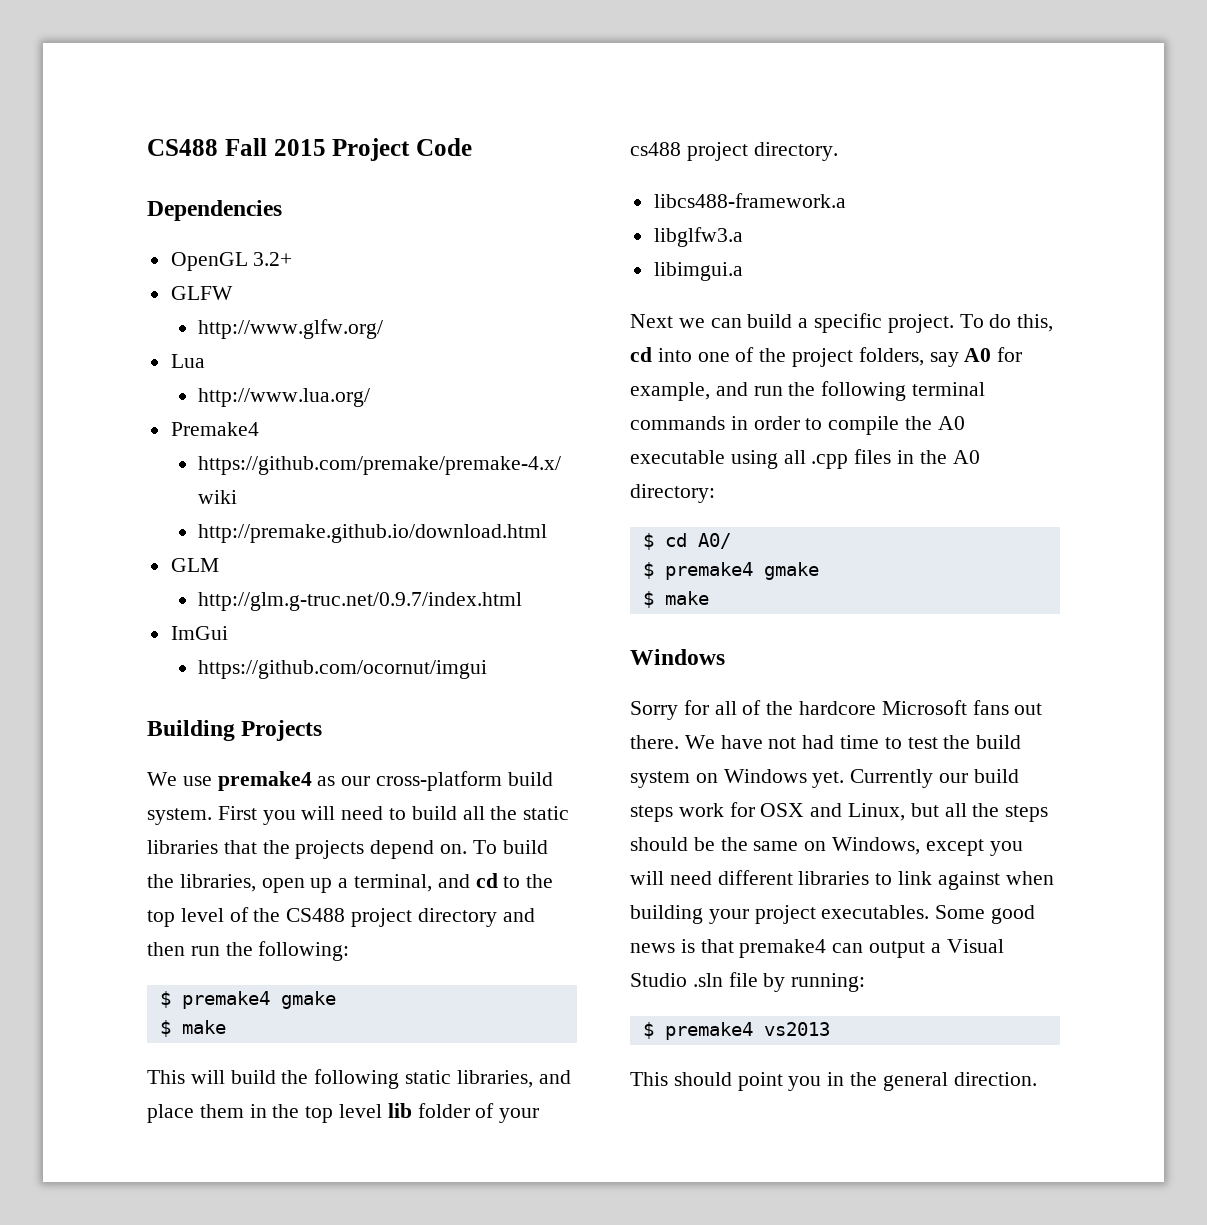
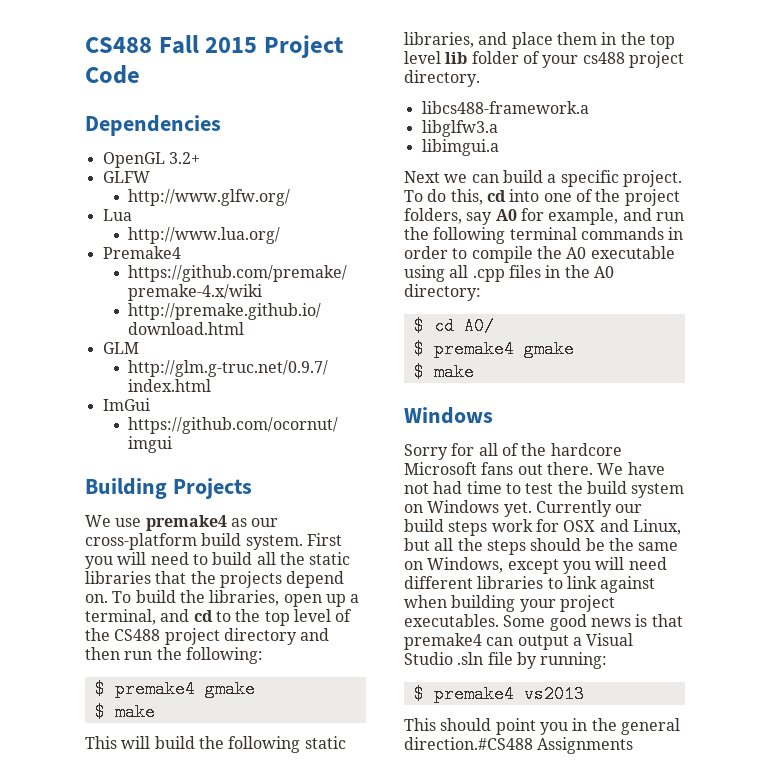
- This should point you in the general direction.
+ This should point you in the general direction.#CS488 Assignments

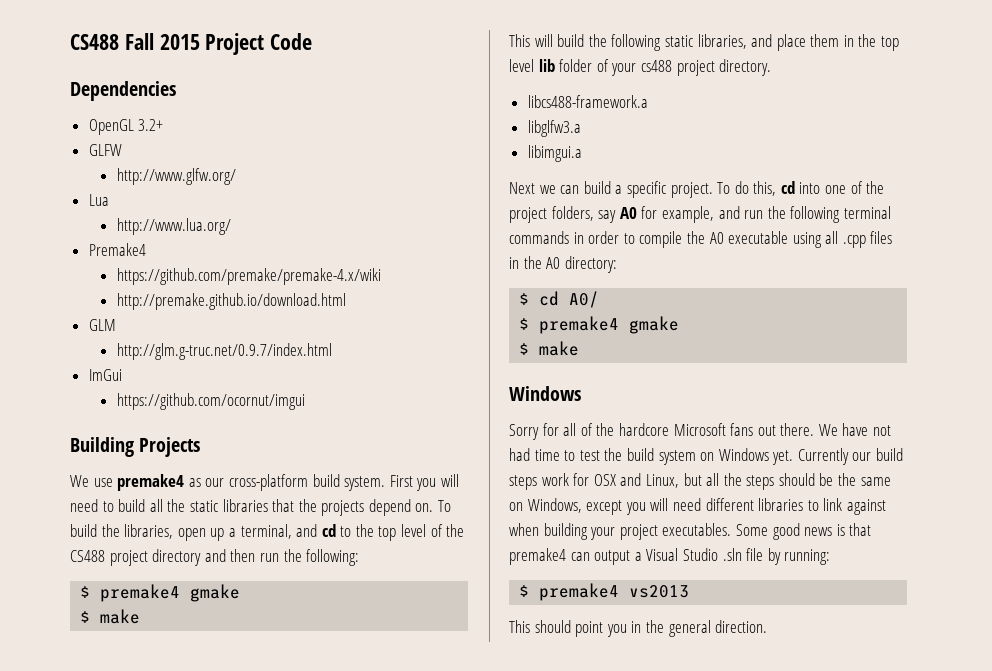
- This should point you in the general direction.#CS488 Assignments
+ This should point you in the general direction.

